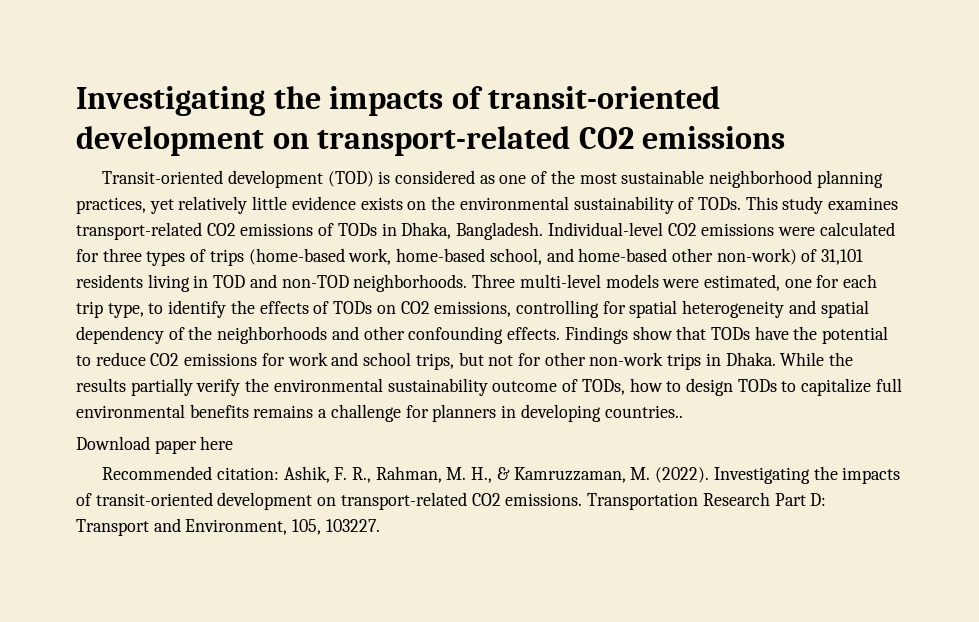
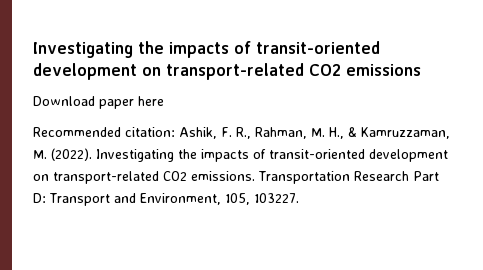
- Transit-oriented development (TOD) is considered as one of the most sustainable neighborhood planning practices, yet relatively little evidence exists on the environmental sustainability of TODs. This study examines transport-related CO2 emissions of TODs in Dhaka, Bangladesh. Individual-level CO2 emissions were calculated for three types of trips (home-based work, home-based school, and home-based other non-work) of 31,101 residents living in TOD and non-TOD neighborhoods. Three multi-level models were estimated, one for each trip type, to identify the effects of TODs on CO2 emissions, controlling for spatial heterogeneity and spatial dependency of the neighborhoods and other confounding effects. Findings show that TODs have the potential to reduce CO2 emissions for work and school trips, but not for other non-work trips in Dhaka. While the results partially verify the environmental sustainability outcome of TODs, how to design TODs to capitalize full environmental benefits remains a challenge for planners in developing countries..

